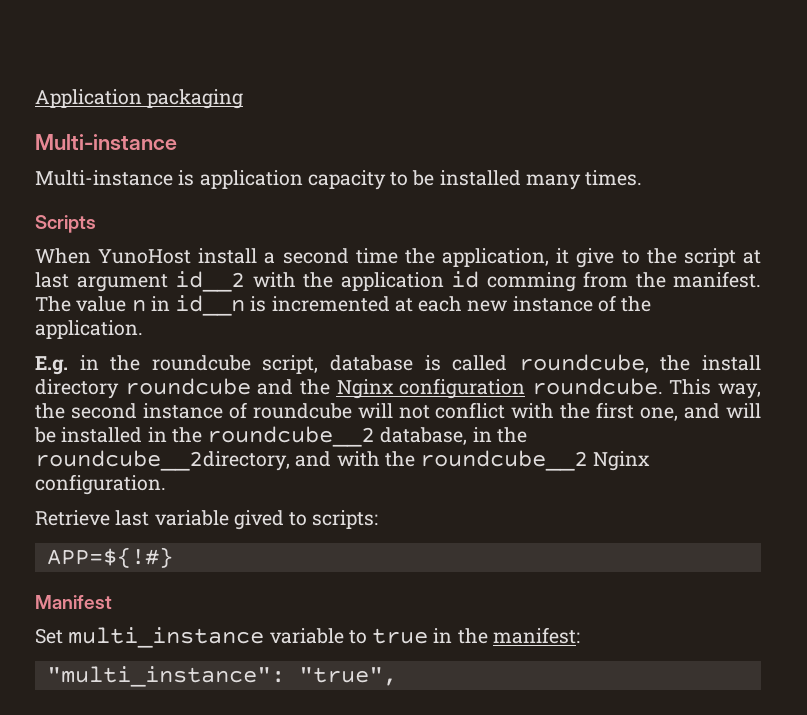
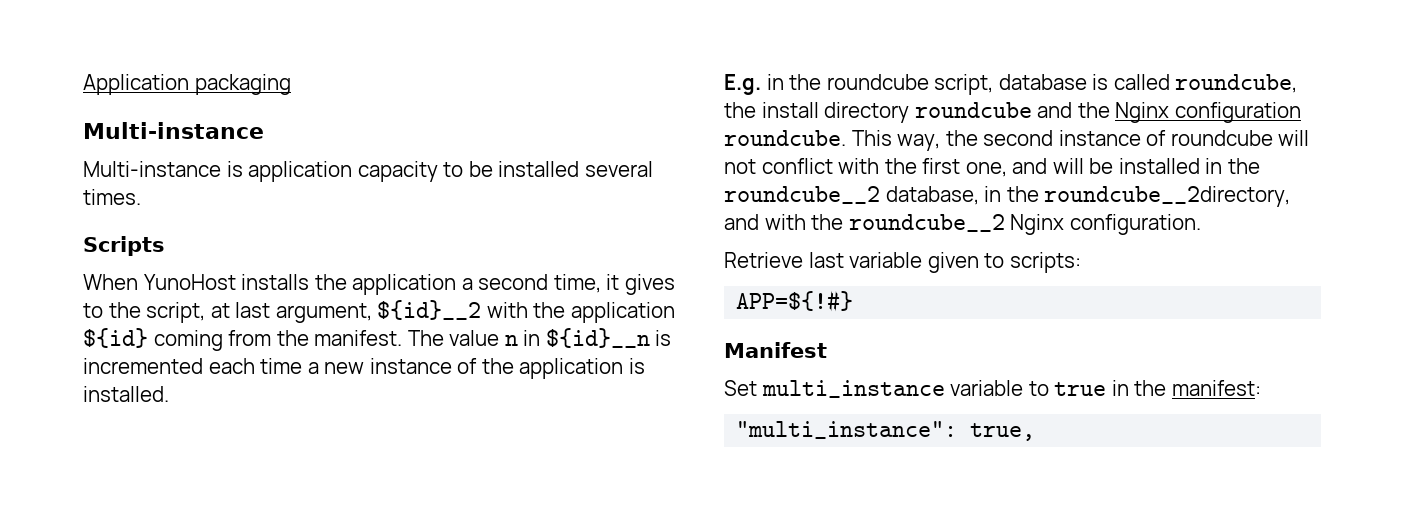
- Multi-instance is application capacity to be installed many times.
+ Multi-instance is application capacity to be installed several times.
- When YunoHost install a second time the application, it give to the script at last argument id__2 with the application id comming from the manifest.
+ When YunoHost installs the application a second time, it gives to the script, at last argument, ${id}__2 with the application ${id} coming from the manifest.
- The value n in id__n is incremented at each new instance of the application.
+ The value n in ${id}__n is incremented each time a new instance of the application is installed.
- Retrieve last variable gived to scripts:
+ Retrieve last variable given to scripts:
- "multi_instance": "true",
+ "multi_instance": true,

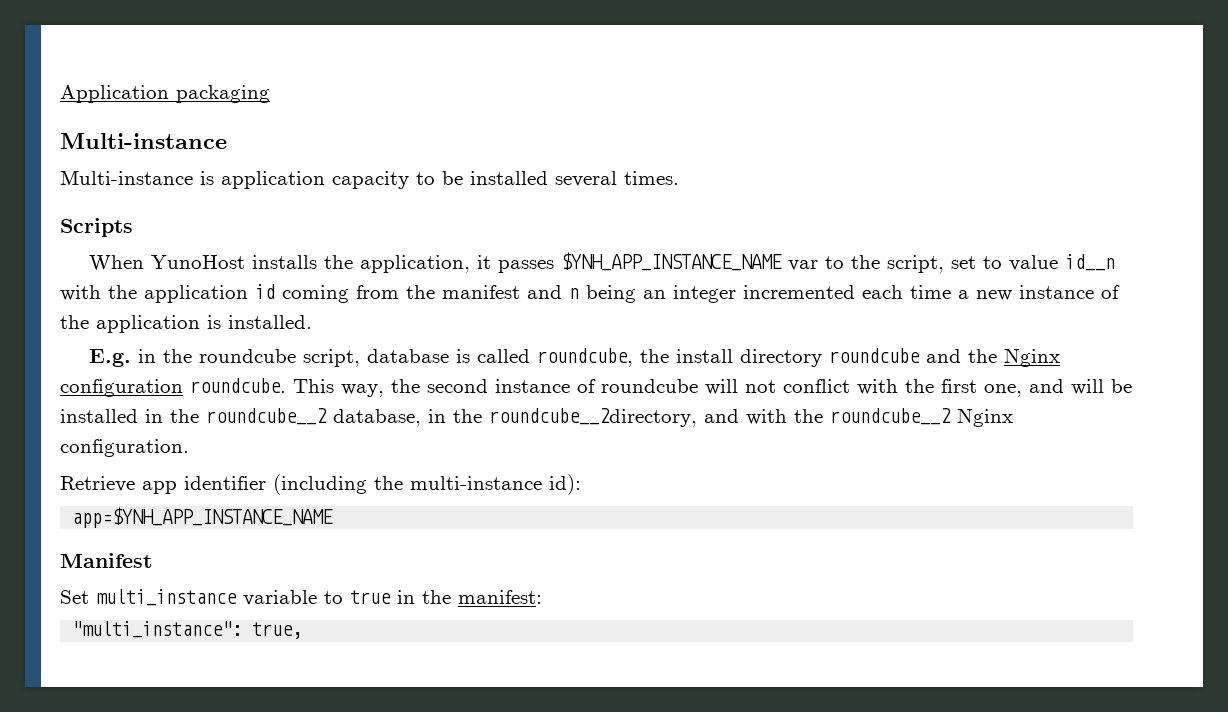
- When YunoHost installs the application a second time, it gives to the script, at last argument, ${id}__2 with the application ${id} coming from the manifest. The value n in ${id}__n is incremented each time a new instance of the application is installed.
+ When YunoHost installs the application, it passes $YNH_APP_INSTANCE_NAME var to the script, set to value id__n with the application id coming from the manifest and n being an integer incremented each time a new instance of the application is installed.
- Retrieve last variable given to scripts:
- APP=${!#}
+ Retrieve app identifier (including the multi-instance id):
+ app=$YNH_APP_INSTANCE_NAME

